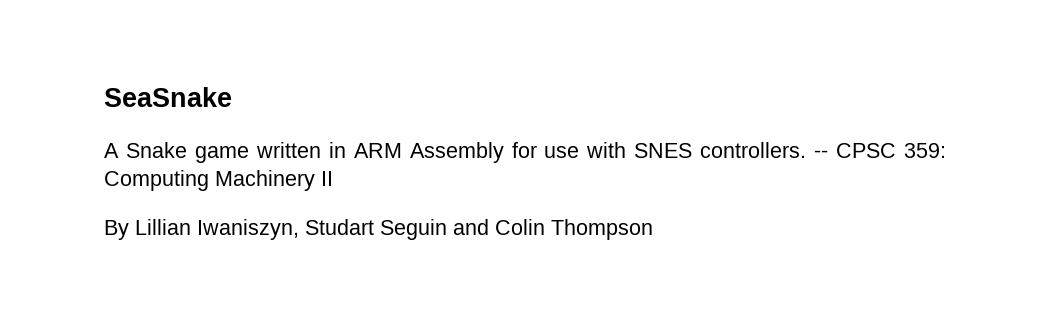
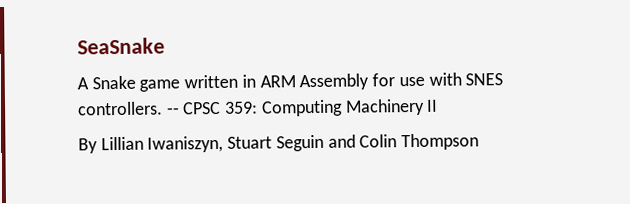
- By Lillian Iwaniszyn, Studart Seguin and Colin Thompson
+ By Lillian Iwaniszyn, Stuart Seguin and Colin Thompson

